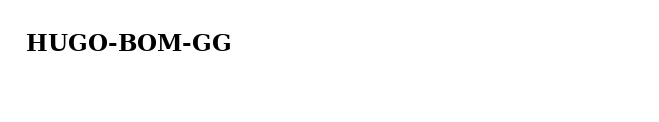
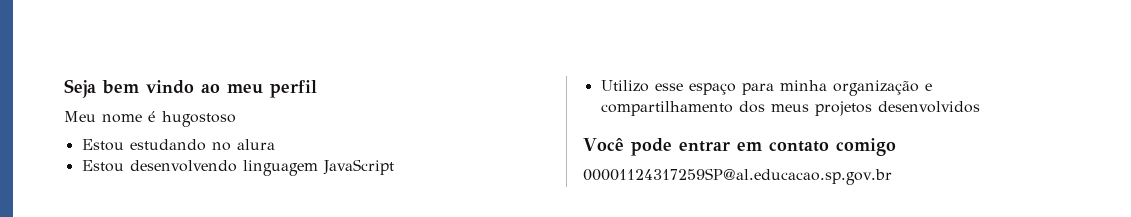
- HUGO-BOM-GG
+ Seja bem vindo ao meu perfil
+ Meu nome é hugostoso
+ Estou estudando no alura
+ Estou desenvolvendo linguagem JavaScript
+ Utilizo esse espaço para minha organização e compartilhamento dos meus projetos desenvolvidos
+ Você pode entrar em contato comigo
+ 00001124317259SP@al.educacao.sp.gov.br

